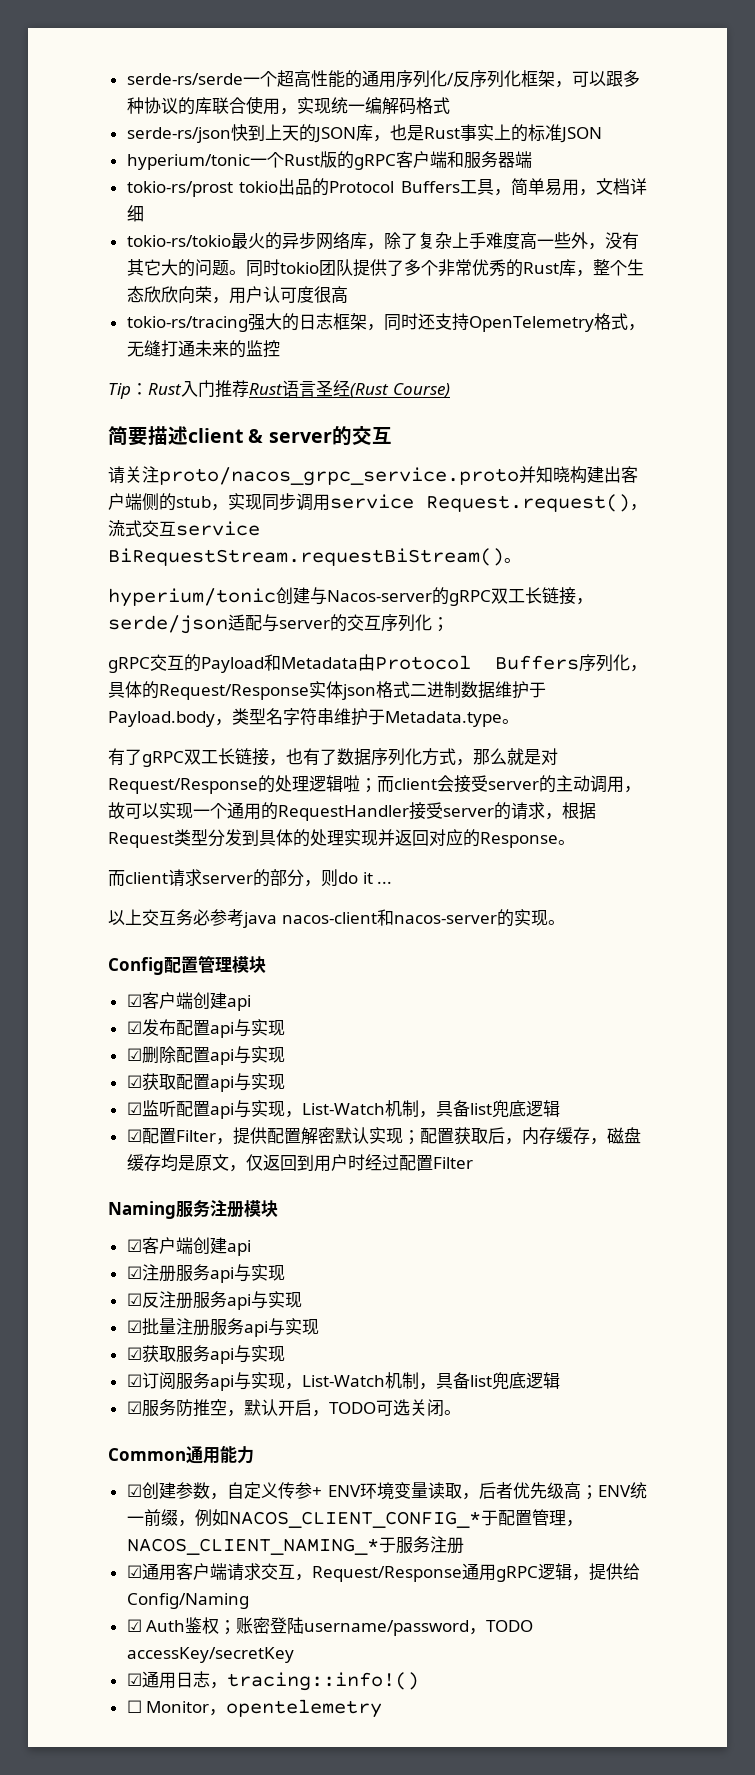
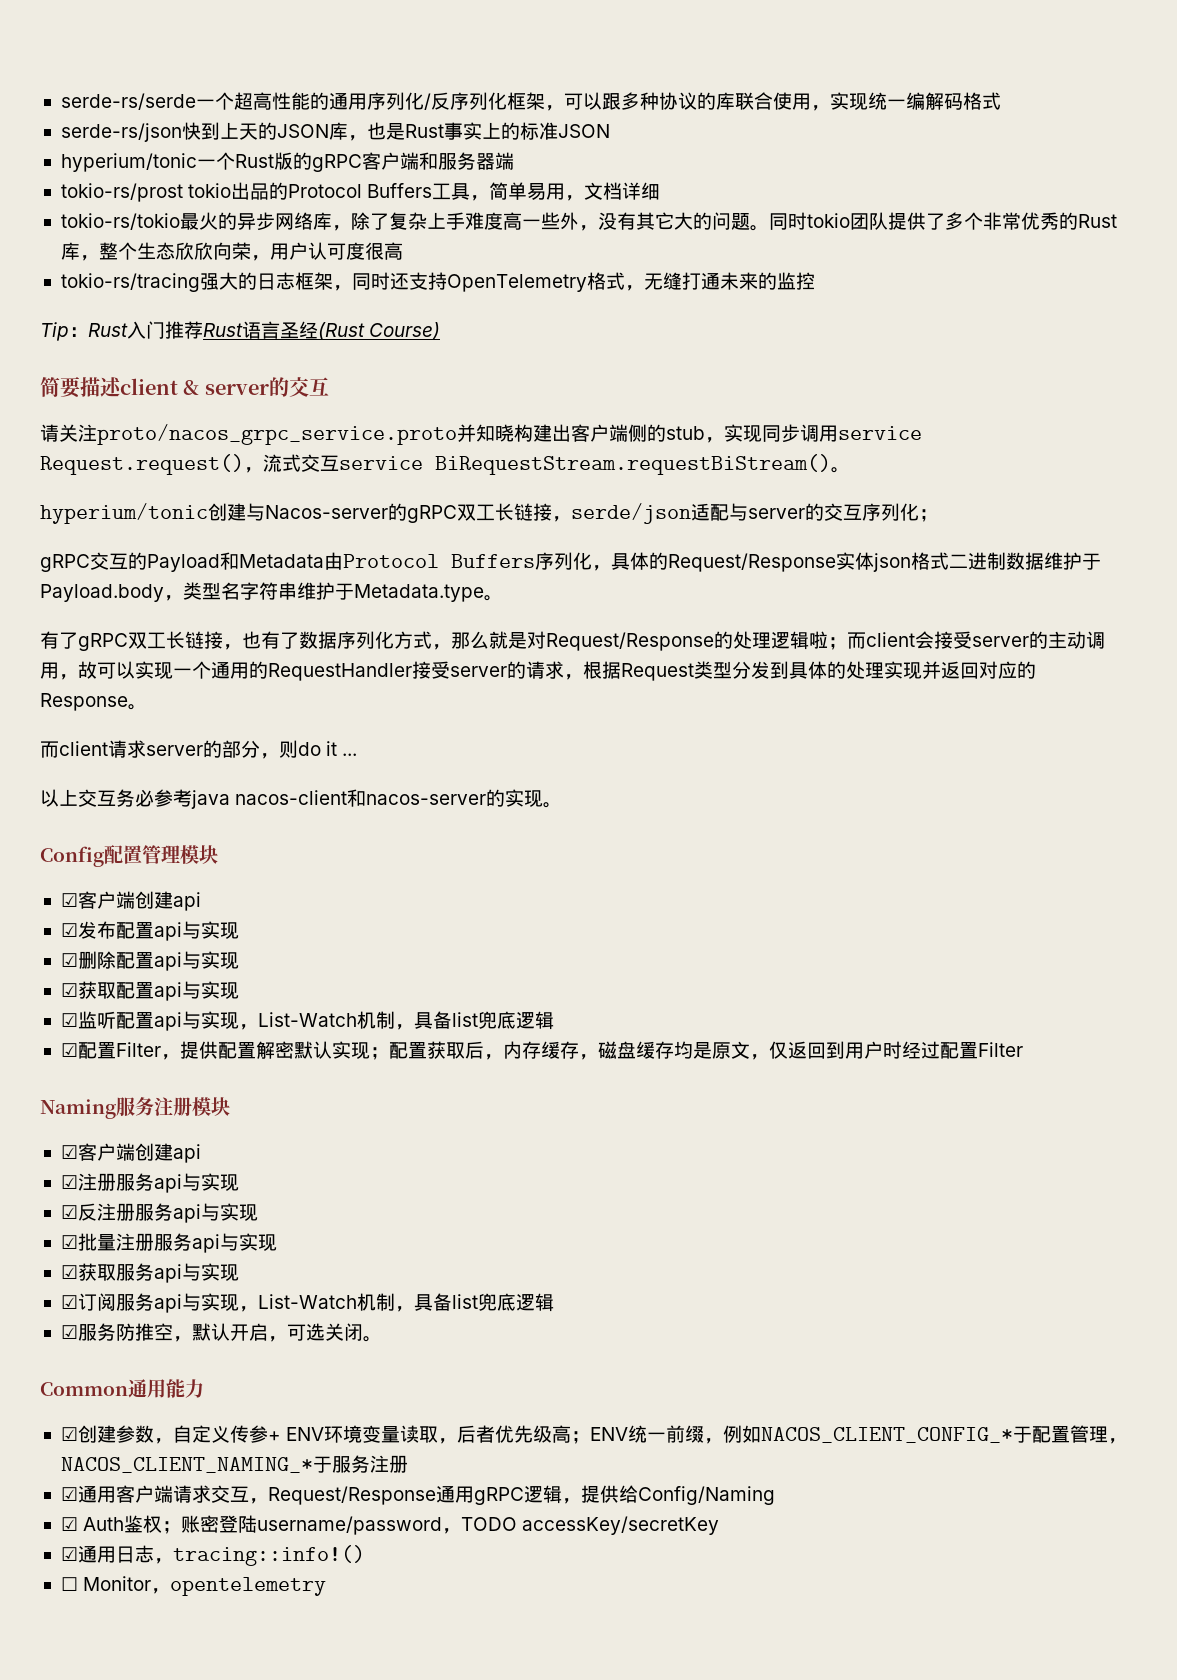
- ☑服务防推空，默认开启，TODO可选关闭。
+ ☑服务防推空，默认开启，可选关闭。

